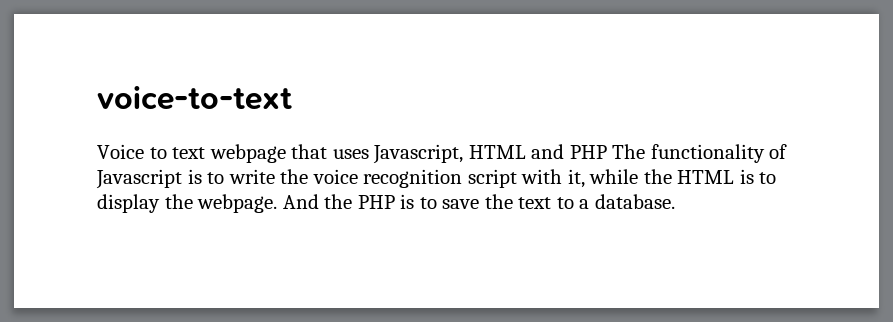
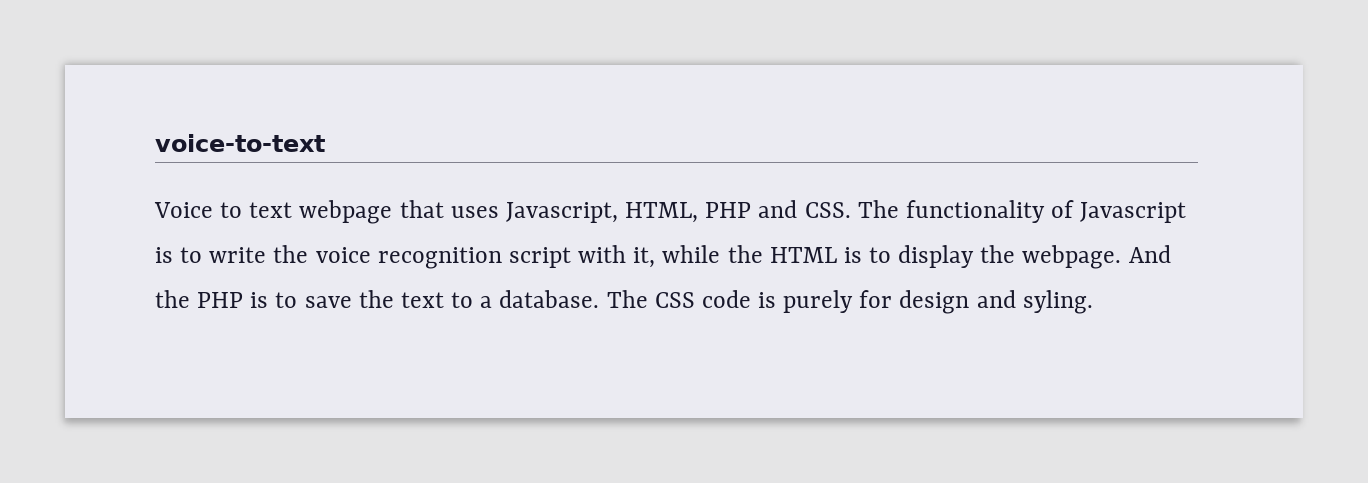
- Voice to text webpage that uses Javascript, HTML and PHP The functionality of Javascript is to write the voice recognition script with it, while the HTML is to display the webpage.
+ Voice to text webpage that uses Javascript, HTML, PHP and CSS. The functionality of Javascript is to write the voice recognition script with it, while the HTML is to display the webpage.
+ The CSS code is purely for design and syling.

